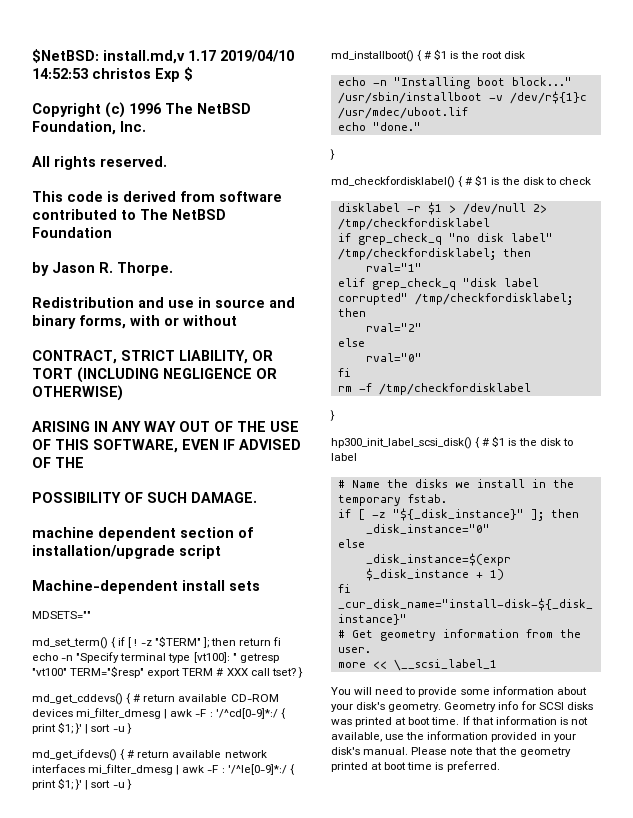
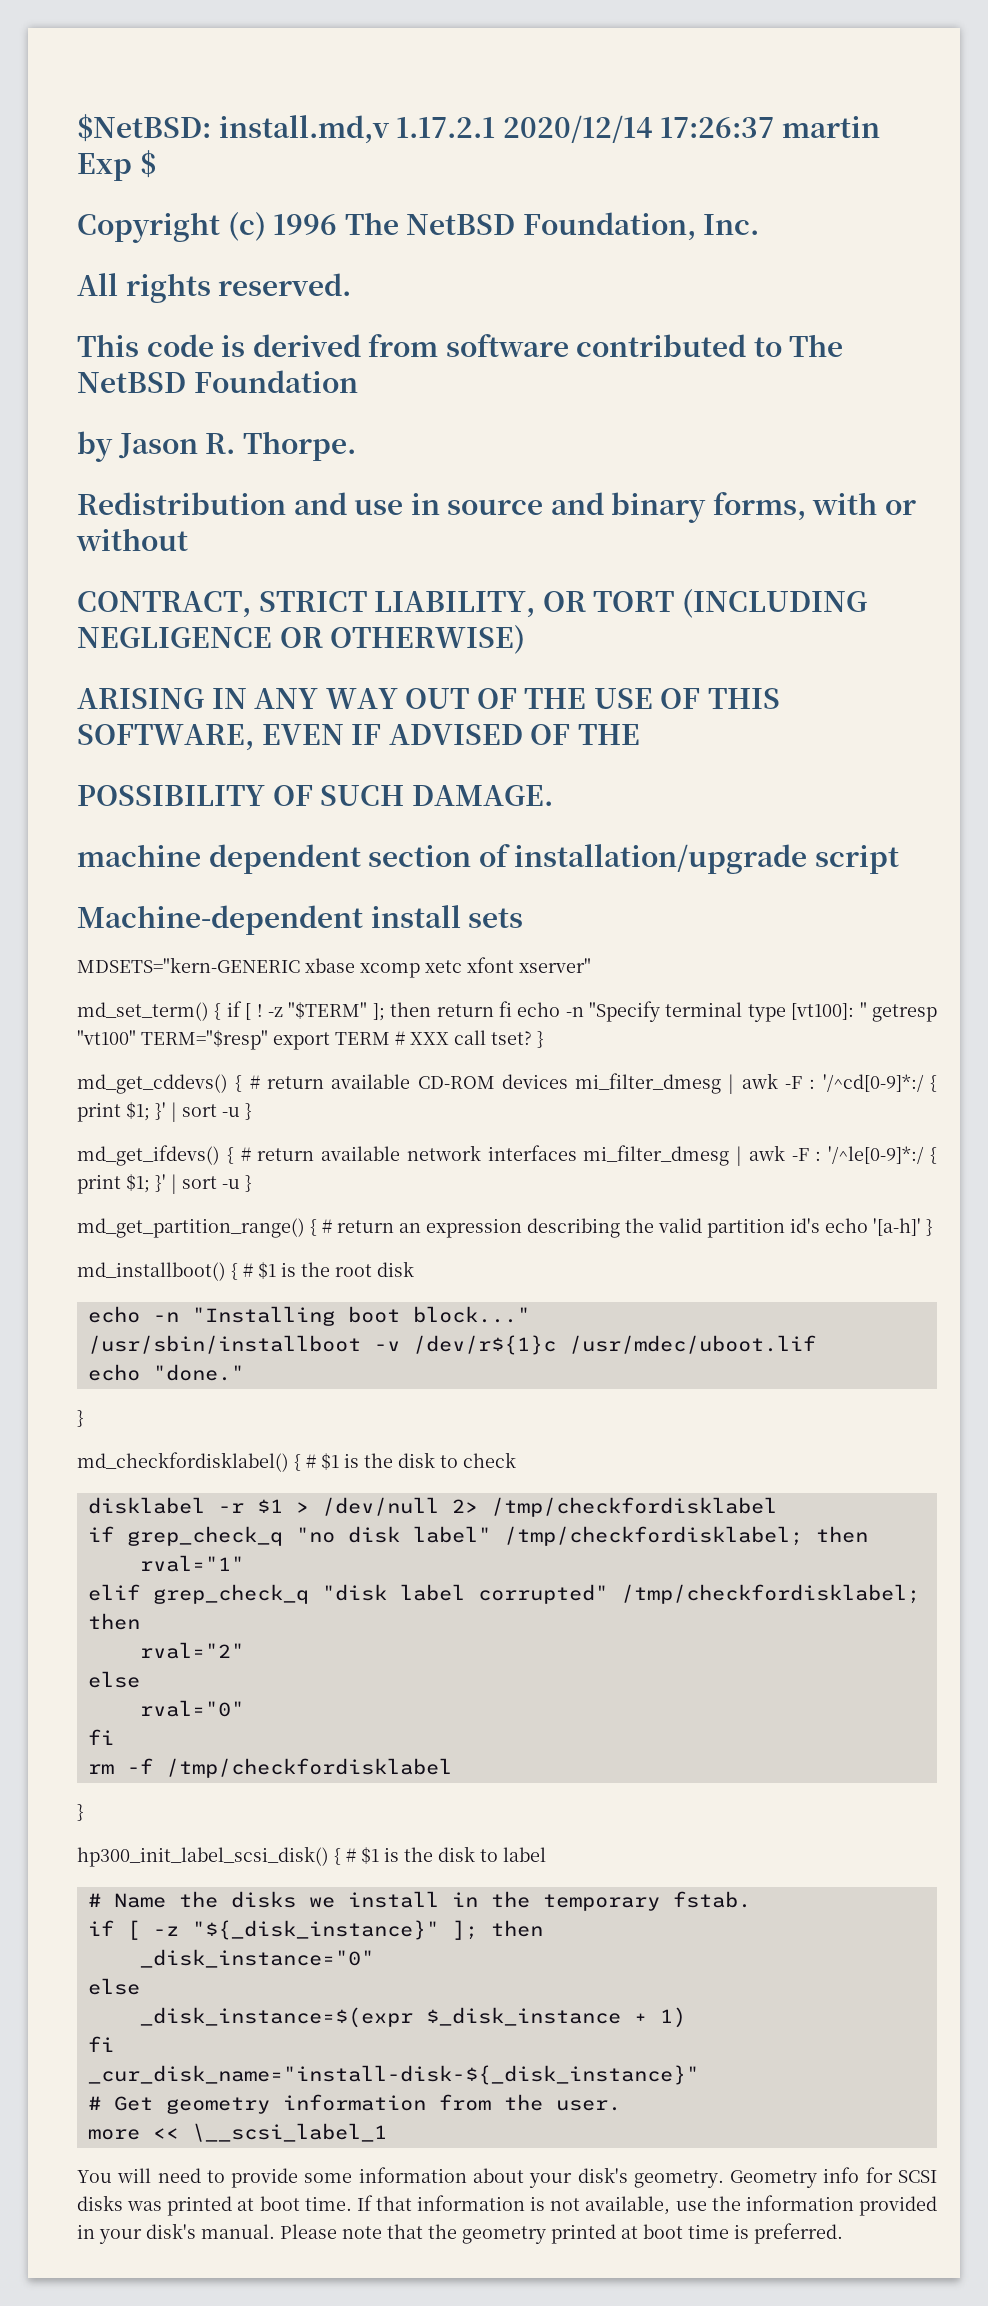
- $NetBSD: install.md,v 1.17 2019/04/10 14:52:53 christos Exp $
+ $NetBSD: install.md,v 1.17.2.1 2020/12/14 17:26:37 martin Exp $
- MDSETS=""
+ MDSETS="kern-GENERIC xbase xcomp xetc xfont xserver"
+ md_get_partition_range() { # return an expression describing the valid partition id's echo '[a-h]' }

